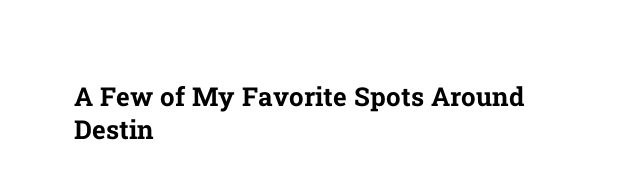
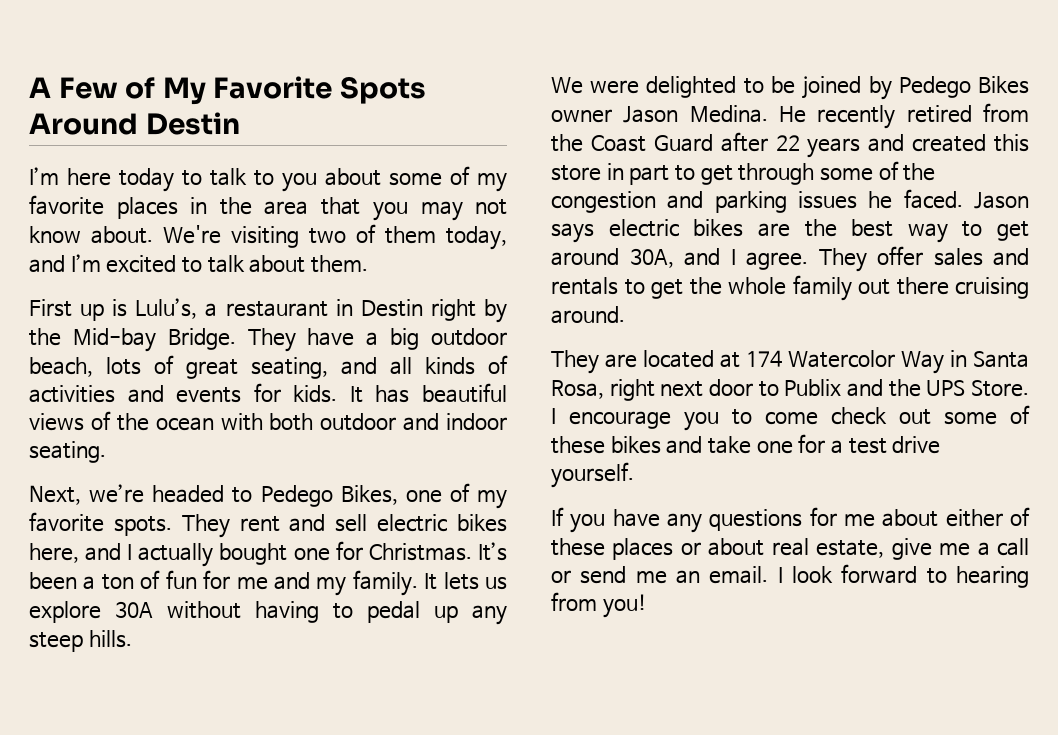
+ I’m here today to talk to you about some of my favorite places in the area that you may not know about. We're visiting two of them today, and I’m excited to talk about them.
+ First up is Lulu’s, a restaurant in Destin right by the Mid-bay Bridge. They have a big outdoor beach, lots of great seating, and all kinds of activities and events for kids. It has beautiful views of the ocean with both outdoor and indoor seating.
+ Next, we’re headed to Pedego Bikes, one of my favorite spots. They rent and sell electric bikes here, and I actually bought one for Christmas. It’s been a ton of fun for me and my family. It lets us explore 30A without having to pedal up any steep hills.
+ We were delighted to be joined by Pedego Bikes owner Jason Medina. He recently retired from the Coast Guard after 22 years and created this store in part to get through some of the congestion and parking issues he faced. Jason says electric bikes are the best way to get around 30A, and I agree. They offer sales and rentals to get the whole family out there cruising around.
+ They are located at 174 Watercolor Way in Santa Rosa, right next door to Publix and the UPS Store. I encourage you to come check out some of these bikes and take one for a test drive yourself.
+ If you have any questions for me about either of these places or about real estate, give me a call or send me an email. I look forward to hearing from you!

